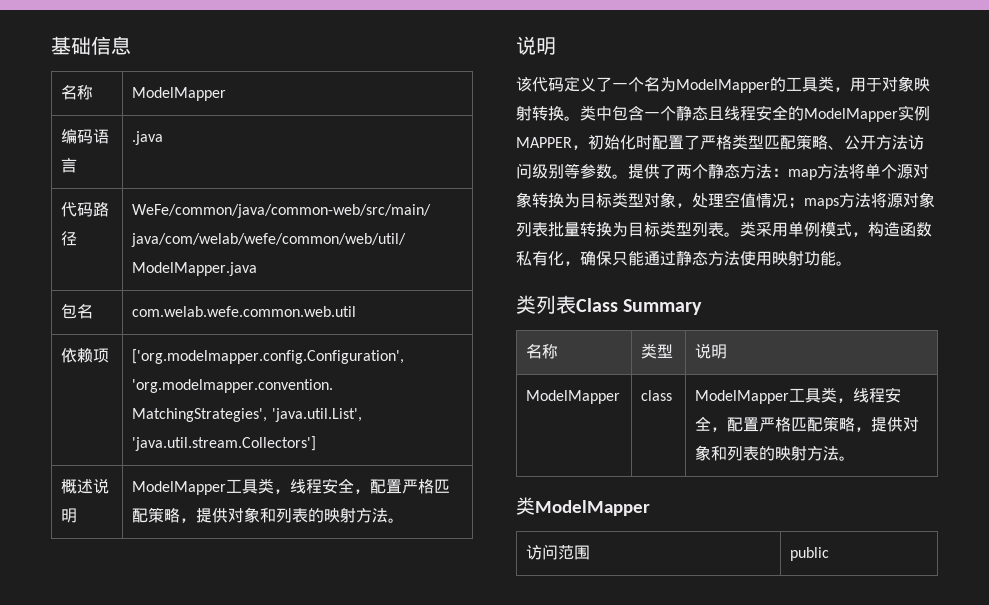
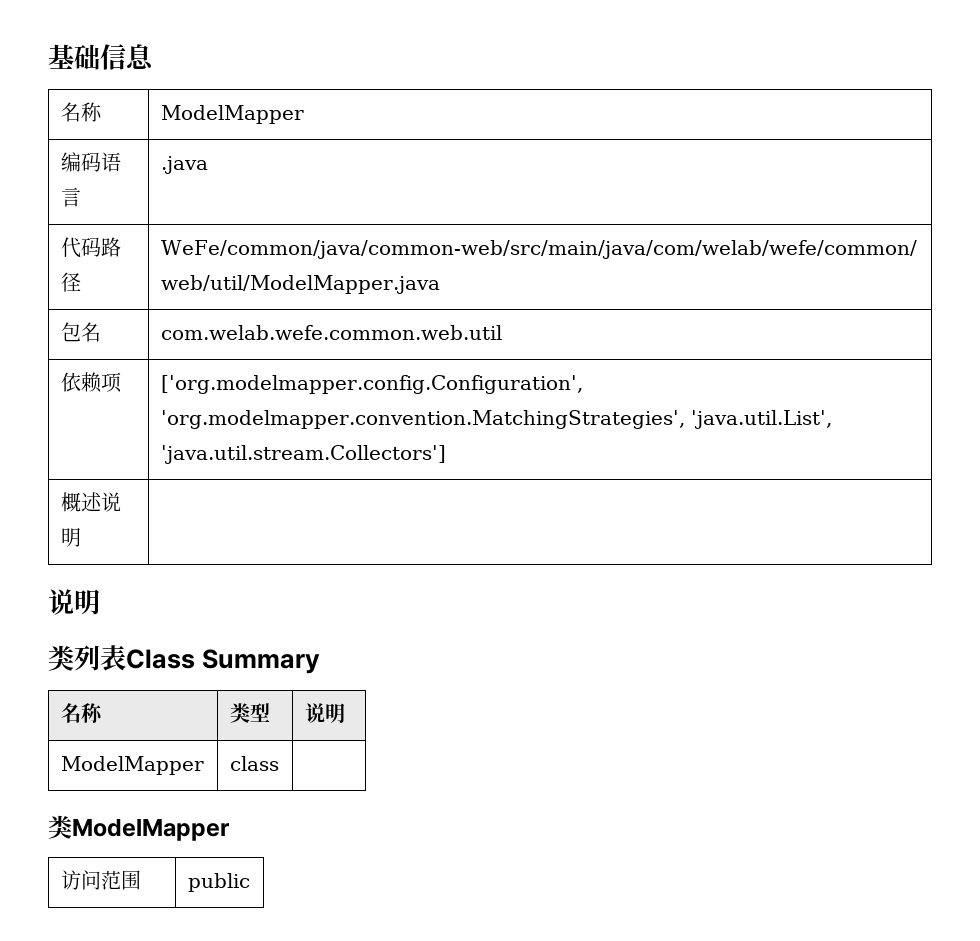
- 概述说明 | ModelMapper工具类，线程安全，配置严格匹配策略，提供对象和列表的映射方法。
+ 概述说明 |
  说明
- 该代码定义了一个名为ModelMapper的工具类，用于对象映射转换。类中包含一个静态且线程安全的ModelMapper实例MAPPER，初始化时配置了严格类型匹配策略、公开方法访问级别等参数。提供了两个静态方法：map方法将单个源对象转换为目标类型对象，处理空值情况；maps方法将源对象列表批量转换为目标类型列表。类采用单例模式，构造函数私有化，确保只能通过静态方法使用映射功能。
- ModelMapper | class | ModelMapper工具类，线程安全，配置严格匹配策略，提供对象和列表的映射方法。
+ ModelMapper | class |

